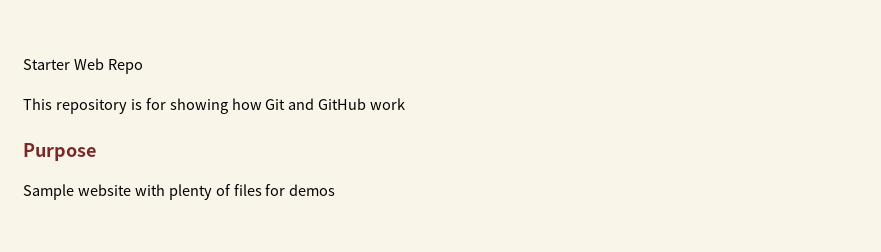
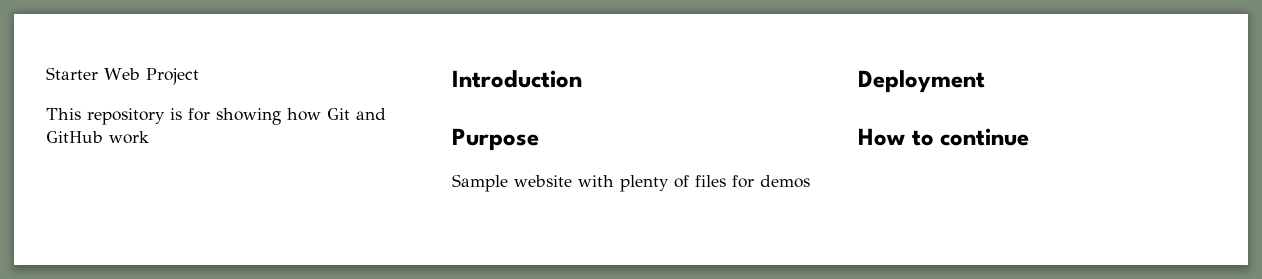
- Starter Web Repo
+ Starter Web Project
+ Introduction
+ Deployment
+ How to continue

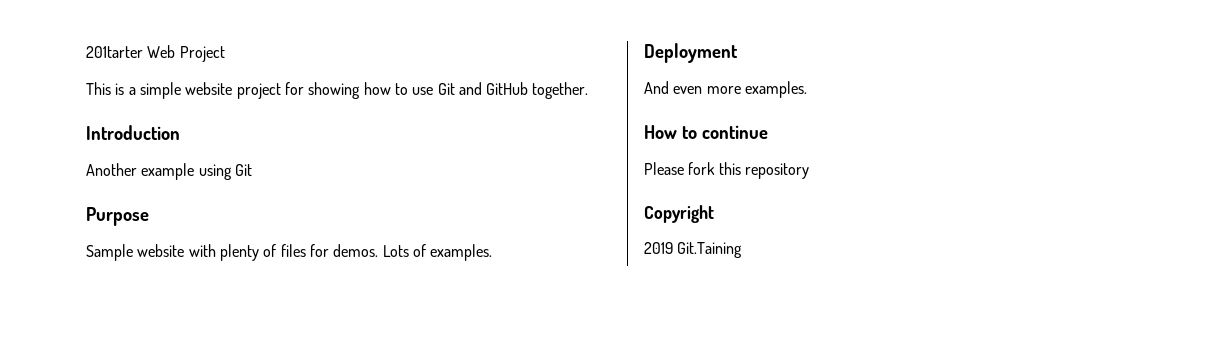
- Starter Web Project
+ 201tarter Web Project
- This repository is for showing how Git and GitHub work
+ This is a simple website project for showing how to use Git and GitHub together.
+ Another example using Git
- Sample website with plenty of files for demos
+ Sample website with plenty of files for demos. Lots of examples.
  Deployment
+ And even more examples.
  How to continue
+ Please fork this repository
+ Copyright
+ 2019 Git.Taining

